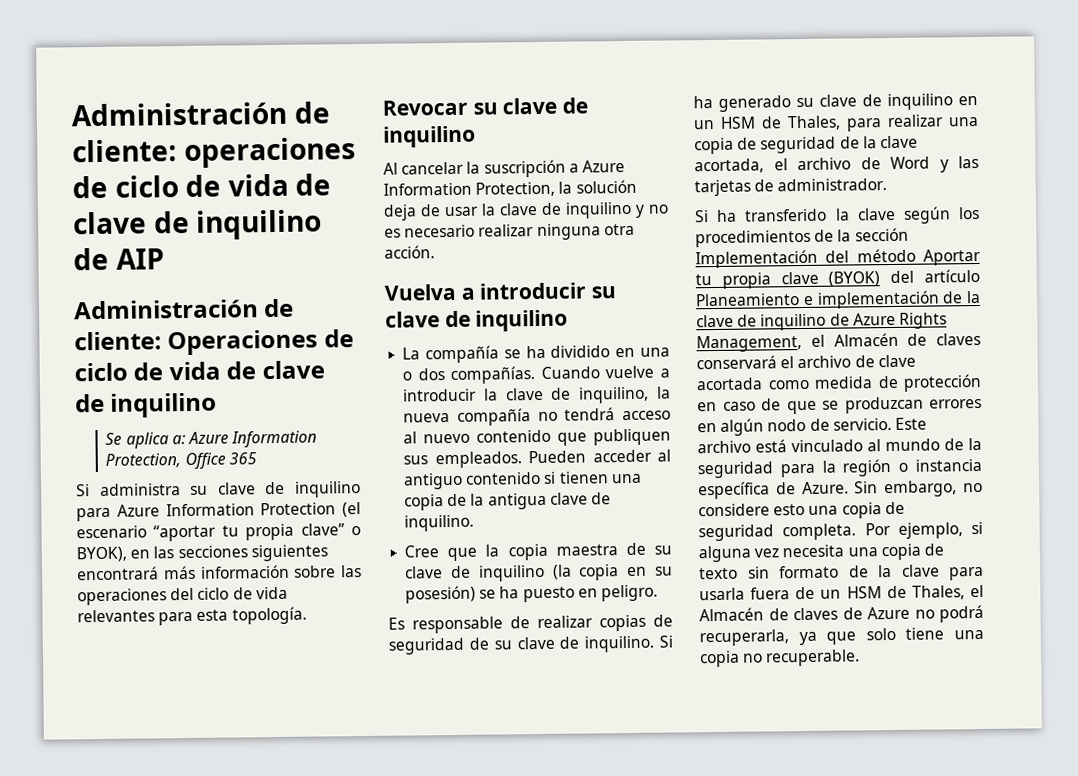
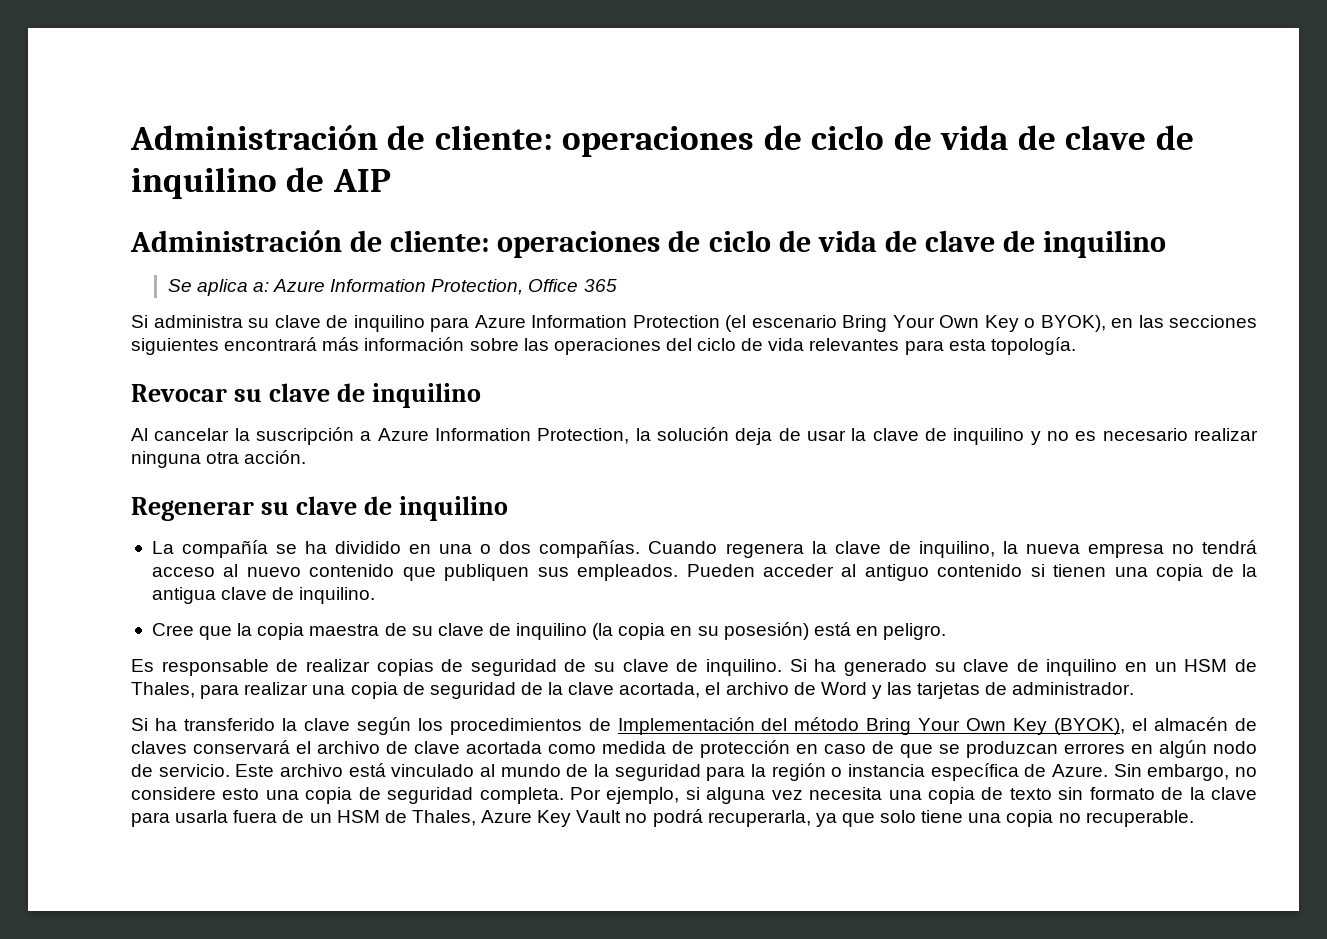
  Administración de cliente: operaciones de ciclo de vida de clave de inquilino de AIP
- Administración de cliente: Operaciones de ciclo de vida de clave de inquilino
+ Administración de cliente: operaciones de ciclo de vida de clave de inquilino
- Si administra su clave de inquilino para Azure Information Protection (el escenario “aportar tu propia clave” o BYOK), en las secciones siguientes encontrará más información sobre las operaciones del ciclo de vida relevantes para esta topología.
+ Si administra su clave de inquilino para Azure Information Protection (el escenario Bring Your Own Key o BYOK), en las secciones siguientes encontrará más información sobre las operaciones del ciclo de vida relevantes para esta topología.
- Vuelva a introducir su clave de inquilino
+ Regenerar su clave de inquilino
- Cuando vuelve a introducir la clave de inquilino, la nueva compañía no tendrá acceso al nuevo contenido que publiquen sus empleados.
+ Cuando regenera la clave de inquilino, la nueva empresa no tendrá acceso al nuevo contenido que publiquen sus empleados.
- Cree que la copia maestra de su clave de inquilino (la copia en su posesión) se ha puesto en peligro.
+ Cree que la copia maestra de su clave de inquilino (la copia en su posesión) está en peligro.
- Si ha transferido la clave según los procedimientos de la sección Implementación del método Aportar tu propia clave (BYOK) del artículo Planeamiento e implementación de la clave de inquilino de Azure Rights Management, el Almacén de claves conservará el archivo de clave acortada como medida de protección en caso de que se produzcan errores en algún nodo de servicio.
+ Si ha transferido la clave según los procedimientos de Implementación del método Bring Your Own Key (BYOK), el almacén de claves conservará el archivo de clave acortada como medida de protección en caso de que se produzcan errores en algún nodo de servicio.
- Por ejemplo, si alguna vez necesita una copia de texto sin formato de la clave para usarla fuera de un HSM de Thales, el Almacén de claves de Azure no podrá recuperarla, ya que solo tiene una copia no recuperable.
+ Por ejemplo, si alguna vez necesita una copia de texto sin formato de la clave para usarla fuera de un HSM de Thales, Azure Key Vault no podrá recuperarla, ya que solo tiene una copia no recuperable.

